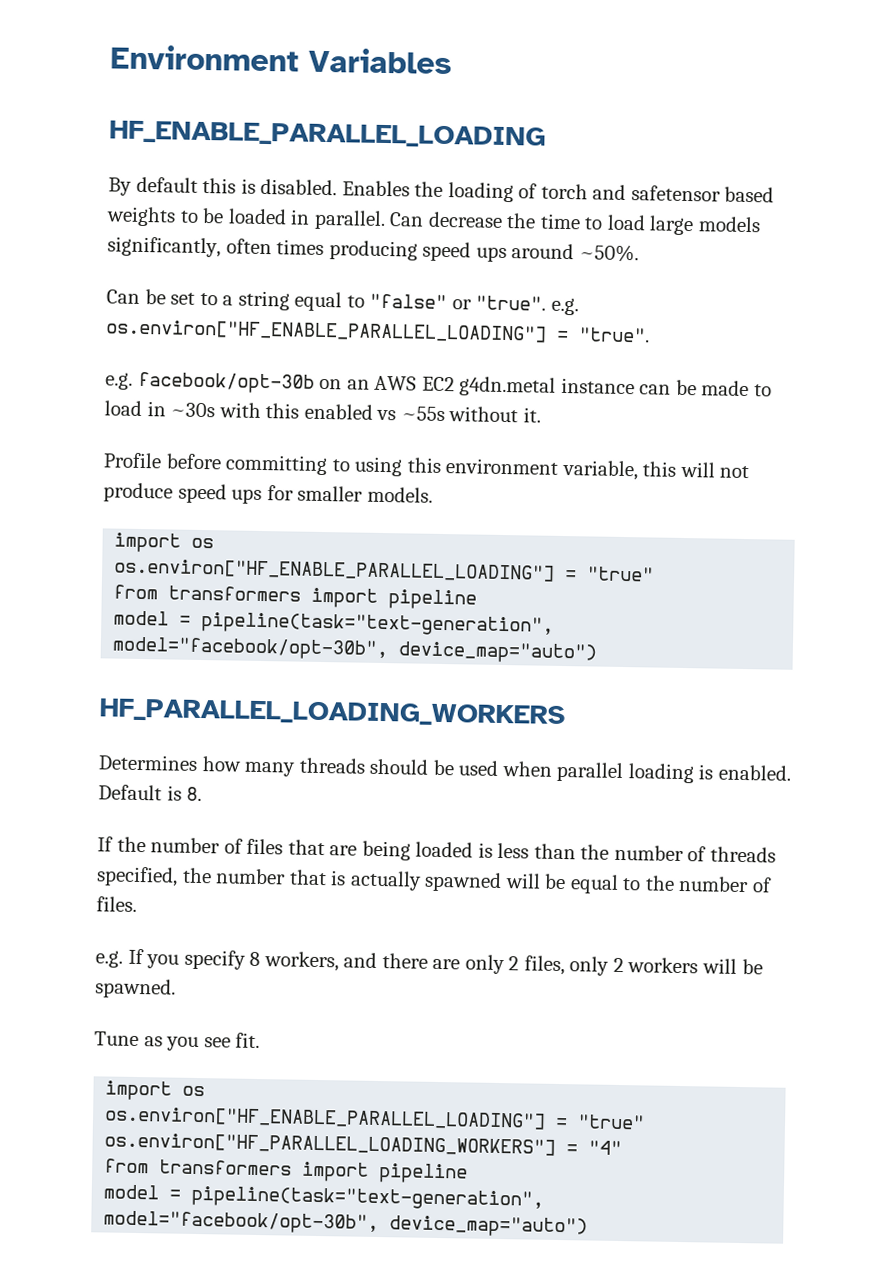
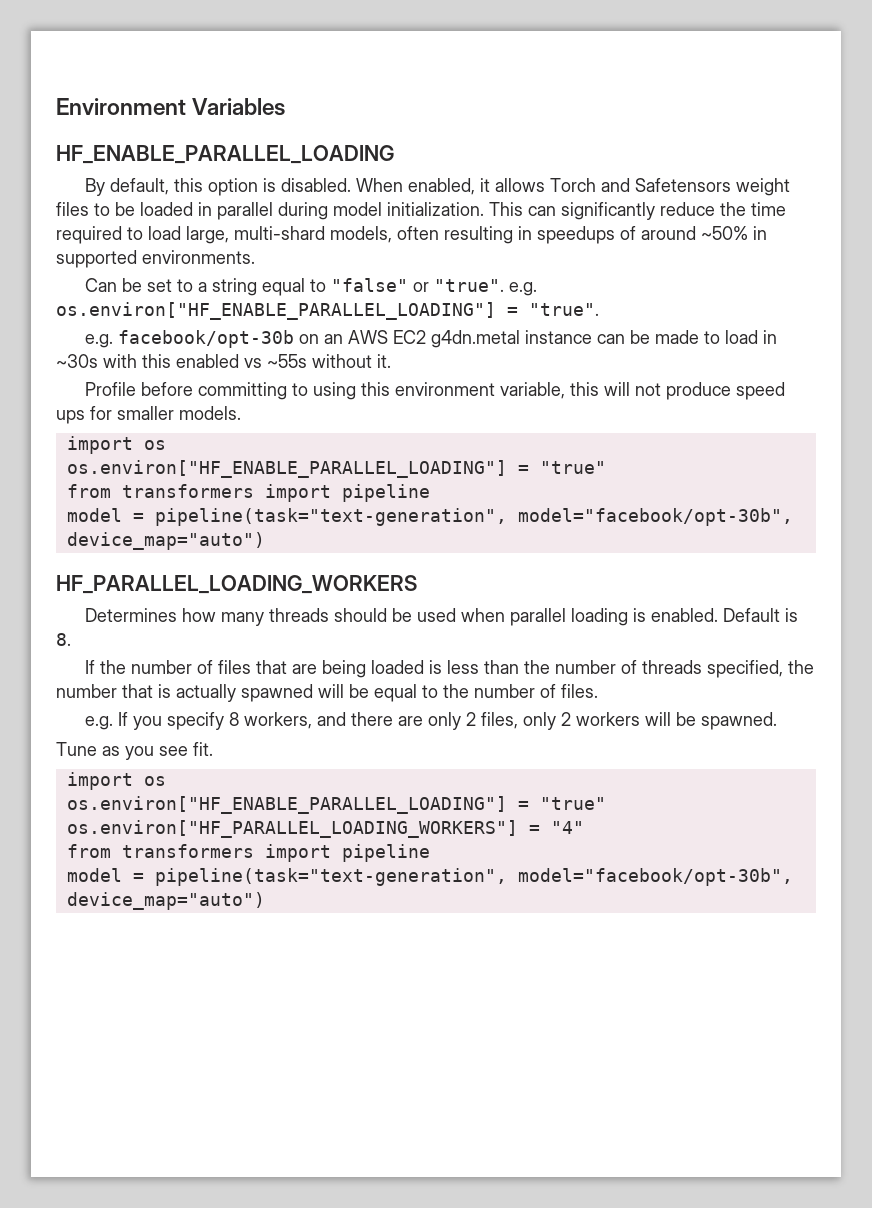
- By default this is disabled. Enables the loading of torch and safetensor based weights to be loaded in parallel. Can decrease the time to load large models significantly, often times producing speed ups around ~50%.
+ By default, this option is disabled. When enabled, it allows Torch and Safetensors weight files to be loaded in parallel during model initialization. This can significantly reduce the time required to load large, multi-shard models, often resulting in speedups of around ~50% in supported environments.

